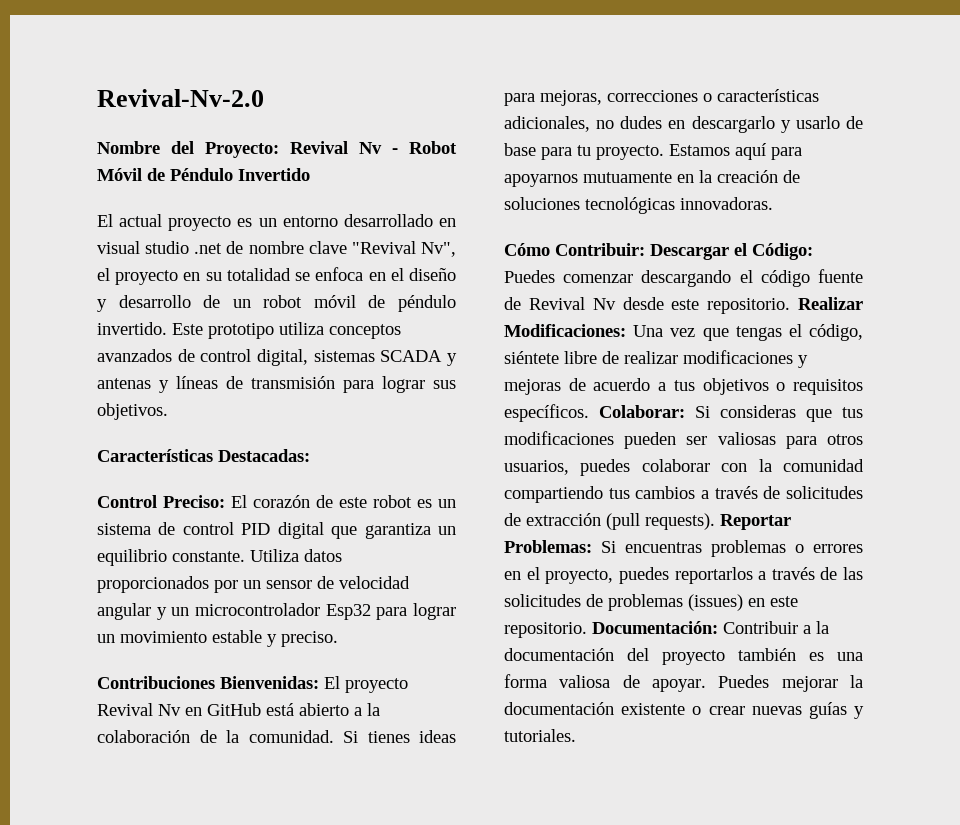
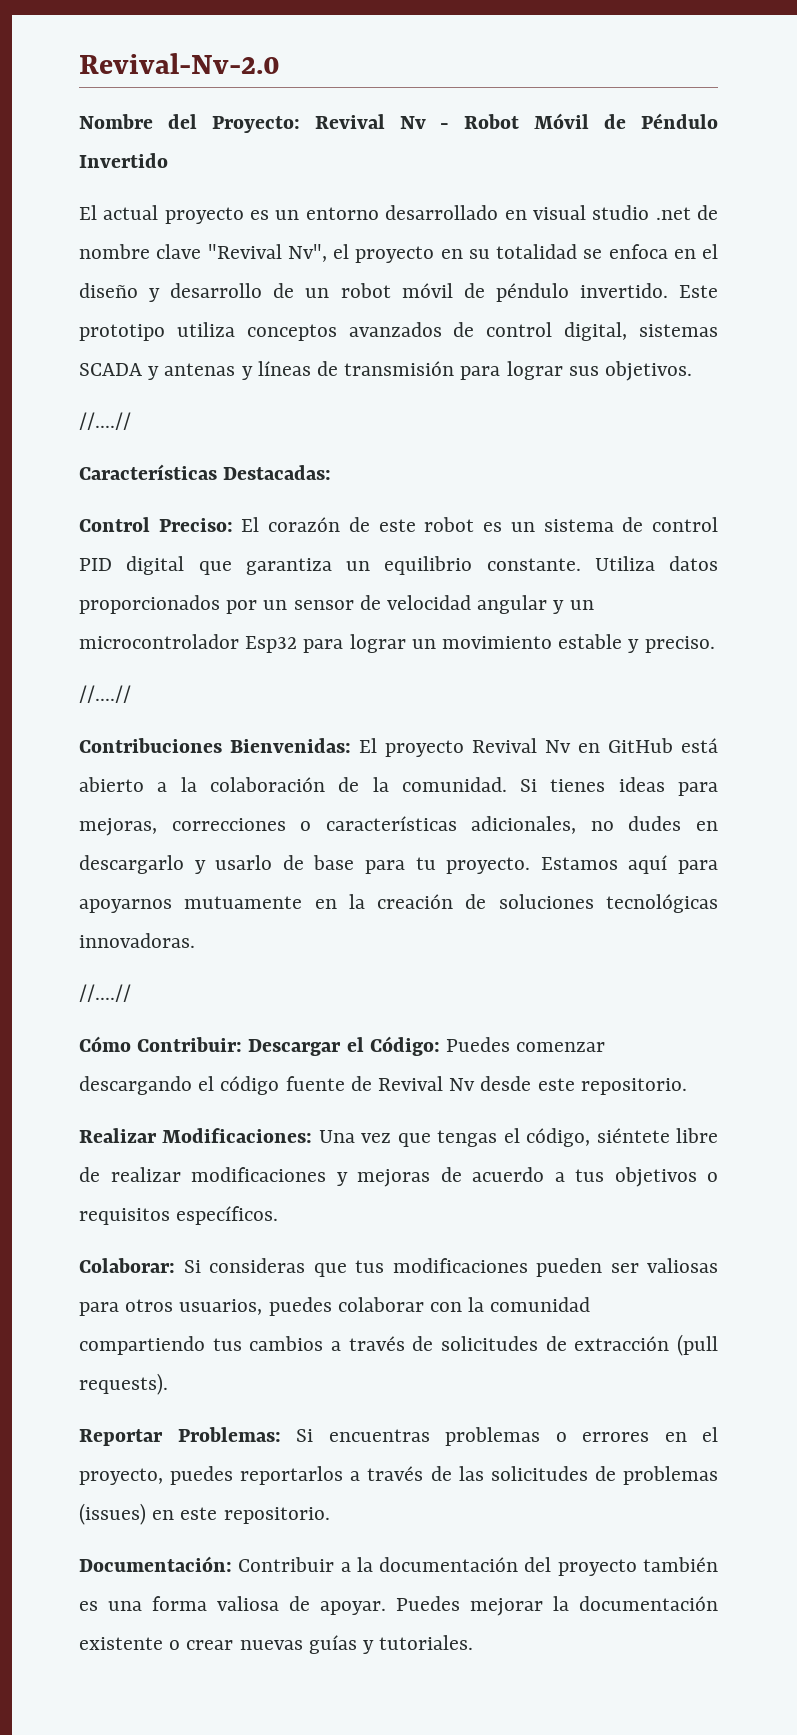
  Este prototipo utiliza conceptos avanzados de control digital, sistemas SCADA y antenas y líneas de transmisión para lograr sus objetivos.
+ //....//
  Utiliza datos proporcionados por un sensor de velocidad angular y un microcontrolador Esp32 para lograr un movimiento estable y preciso.
+ //....//
  Estamos aquí para apoyarnos mutuamente en la creación de soluciones tecnológicas innovadoras.
+ //....//
- Puedes comenzar descargando el código fuente de Revival Nv desde este repositorio. Realizar Modificaciones:
+ Puedes comenzar descargando el código fuente de Revival Nv desde este repositorio.
+ Realizar Modificaciones:
- Una vez que tengas el código, siéntete libre de realizar modificaciones y mejoras de acuerdo a tus objetivos o requisitos específicos. Colaborar:
+ Una vez que tengas el código, siéntete libre de realizar modificaciones y mejoras de acuerdo a tus objetivos o requisitos específicos.
+ Colaborar:
- Si consideras que tus modificaciones pueden ser valiosas para otros usuarios, puedes colaborar con la comunidad compartiendo tus cambios a través de solicitudes de extracción (pull requests). Reportar Problemas:
+ Si consideras que tus modificaciones pueden ser valiosas para otros usuarios, puedes colaborar con la comunidad compartiendo tus cambios a través de solicitudes de extracción (pull requests).
+ Reportar Problemas:
- Si encuentras problemas o errores en el proyecto, puedes reportarlos a través de las solicitudes de problemas (issues) en este repositorio. Documentación:
+ Si encuentras problemas o errores en el proyecto, puedes reportarlos a través de las solicitudes de problemas (issues) en este repositorio.
+ Documentación:

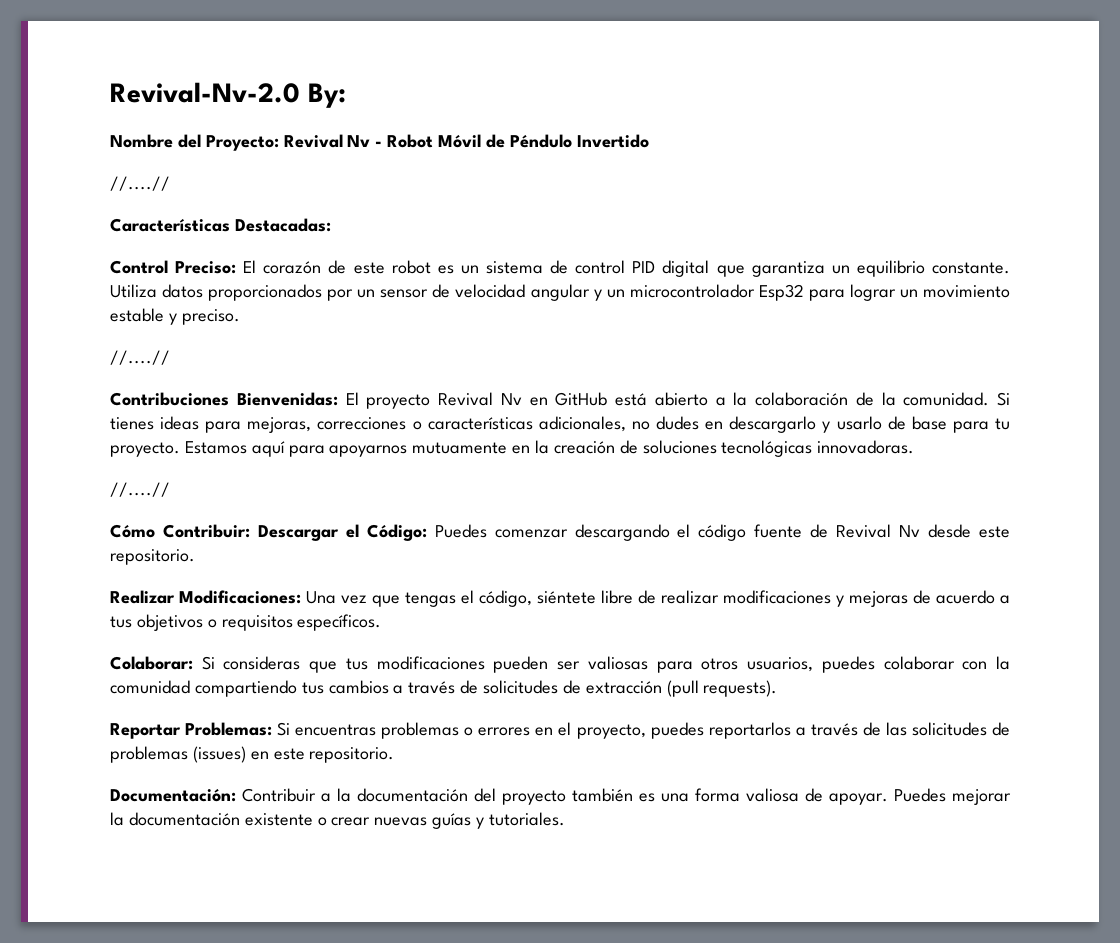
- Revival-Nv-2.0
+ Revival-Nv-2.0 By:
- El actual proyecto es un entorno desarrollado en visual studio .net de nombre clave "Revival Nv", el proyecto en su totalidad se enfoca en el diseño y desarrollo de un robot móvil de péndulo invertido. Este prototipo utiliza conceptos avanzados de control digital, sistemas SCADA y antenas y líneas de transmisión para lograr sus objetivos.

